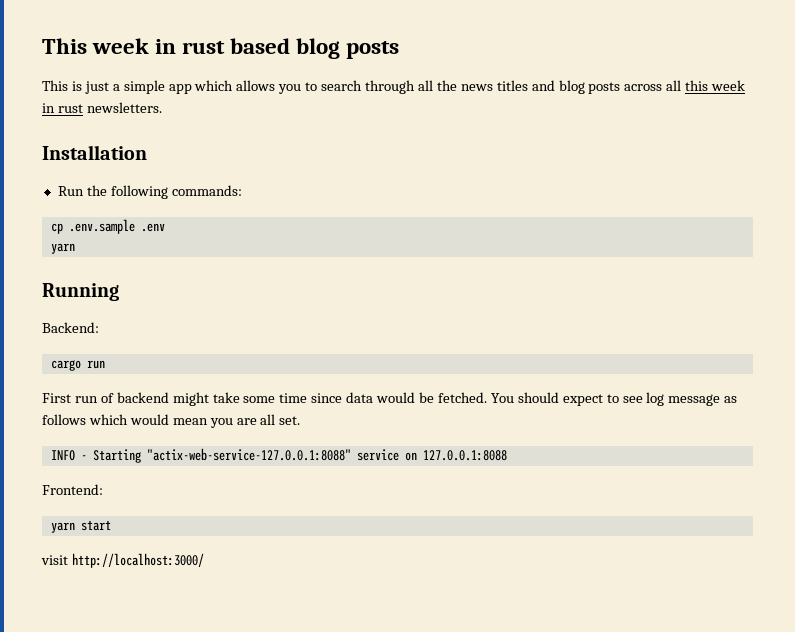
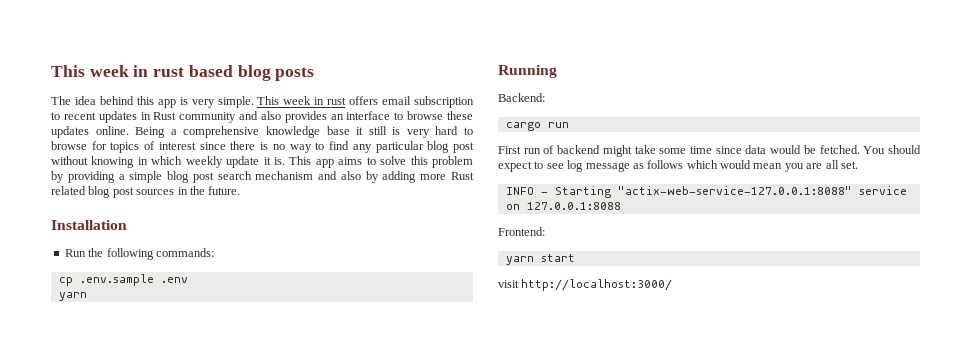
- This is just a simple app which allows you to search through all the news titles and blog posts across all this week in rust newsletters.
+ The idea behind this app is very simple. This week in rust offers email subscription to recent updates in Rust community and also provides an interface to browse these updates online. Being a comprehensive knowledge base it still is very hard to browse for topics of interest since there is no way to find any particular blog post without knowing in which weekly update it is. This app aims to solve this problem by providing a simple blog post search mechanism and also by adding more Rust related blog post sources in the future.

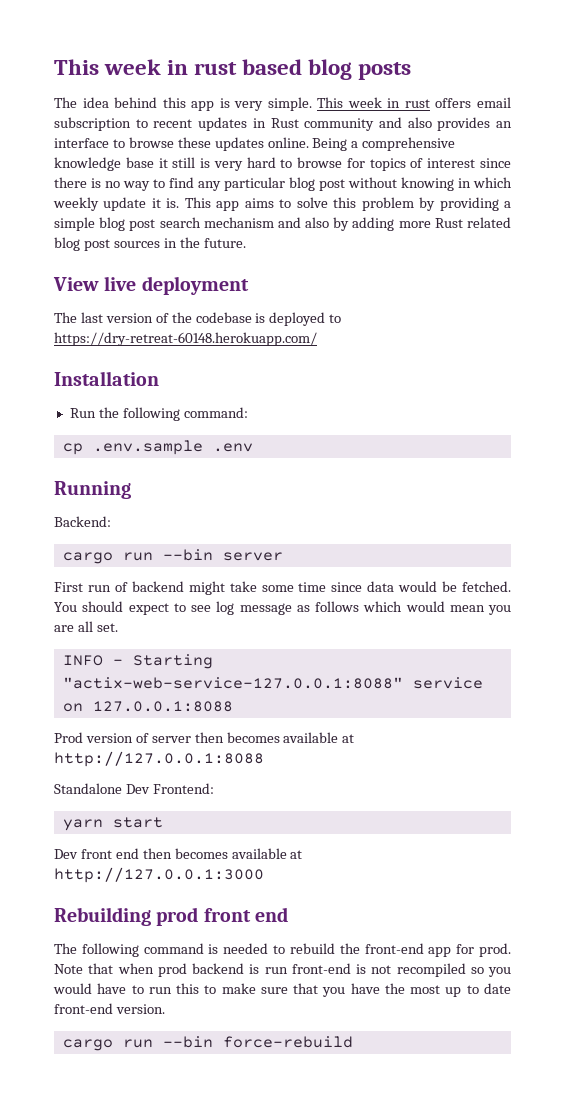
+ View live deployment
+ The last version of the codebase is deployed to https://dry-retreat-60148.herokuapp.com/
- Run the following commands:
+ Run the following command:
  cp .env.sample .env
- yarn
- cargo run
+ cargo run --bin server
- Frontend:
+ Prod version of server then becomes available at http://127.0.0.1:8088
+ Standalone Dev Frontend:
  yarn start
- visit http://localhost:3000/
+ Dev front end then becomes available at http://127.0.0.1:3000
+ Rebuilding prod front end
+ The following command is needed to rebuild the front-end app for prod. Note that when prod backend is run front-end is not recompiled so you would have to run this to make sure that you have the most up to date front-end version.
+ cargo run --bin force-rebuild

